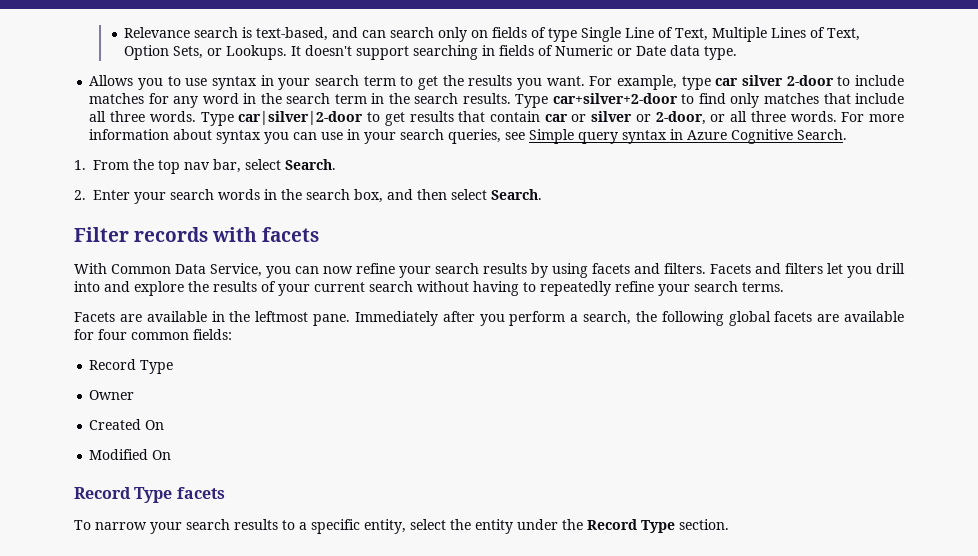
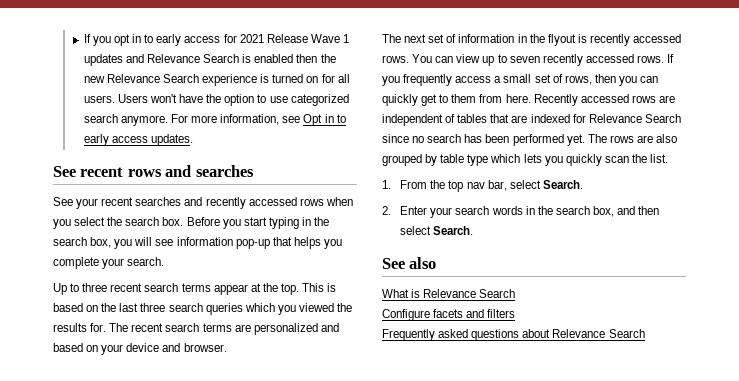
- Relevance search is text-based, and can search only on fields of type Single Line of Text, Multiple Lines of Text, Option Sets, or Lookups. It doesn't support searching in fields of Numeric or Date data type.
- Allows you to use syntax in your search term to get the results you want. For example, type car silver 2-door to include matches for any word in the search term in the search results. Type car+silver+2-door to find only matches that include all three words. Type car|silver|2-door to get results that contain car or silver or 2-door, or all three words. For more information about syntax you can use in your search queries, see Simple query syntax in Azure Cognitive Search.
+ If you opt in to early access for 2021 Release Wave 1 updates and Relevance Search is enabled then the new Relevance Search experience is turned on for all users. Users won't have the option to use categorized search anymore. For more information, see Opt in to early access updates.
+ See recent rows and searches
+ See your recent searches and recently accessed rows when you select the search box. Before you start typing in the search box, you will see information pop-up that helps you complete your search.
+ Up to three recent search terms appear at the top. This is based on the last three search queries which you viewed the results for. The recent search terms are personalized and based on your device and browser.
+ The next set of information in the flyout is recently accessed rows. You can view up to seven recently accessed rows. If you frequently access a small set of rows, then you can quickly get to them from here. Recently accessed rows are independent of tables that are indexed for Relevance Search since no search has been performed yet. The rows are also grouped by table type which lets you quickly scan the list.
- Filter records with facets
- With Common Data Service, you can now refine your search results by using facets and filters. Facets and filters let you drill into and explore the results of your current search without having to repeatedly refine your search terms.
- Facets are available in the leftmost pane. Immediately after you perform a search, the following global facets are available for four common fields:
- Record Type
- Owner
- Created On
- Modified On
- Record Type facets
- To narrow your search results to a specific entity, select the entity under the Record Type section.
+ See also
+ What is Relevance Search
+ Configure facets and filters
+ Frequently asked questions about Relevance Search

